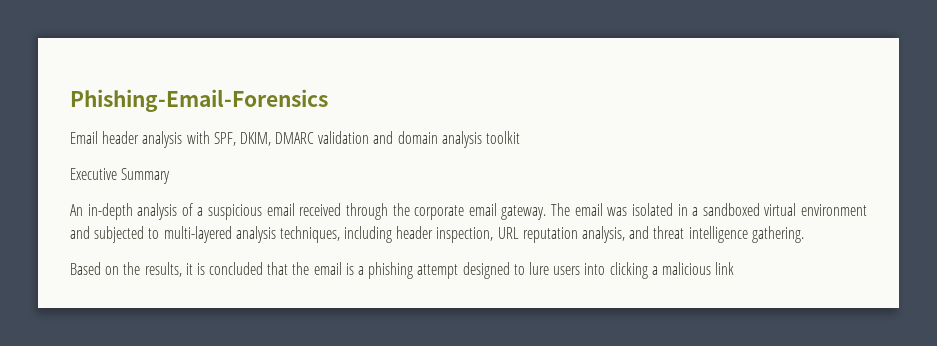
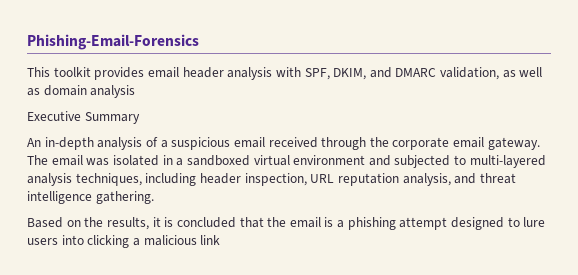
- Email header analysis with SPF, DKIM, DMARC validation and domain analysis toolkit
+ This toolkit provides email header analysis with SPF, DKIM, and DMARC validation, as well as domain analysis

